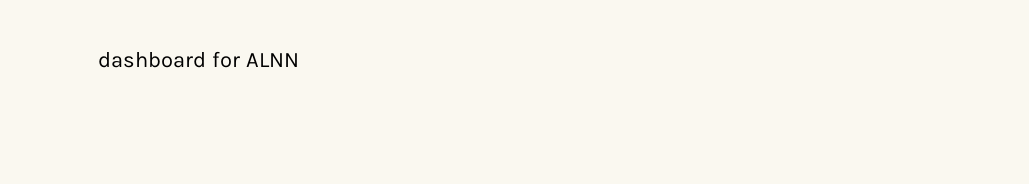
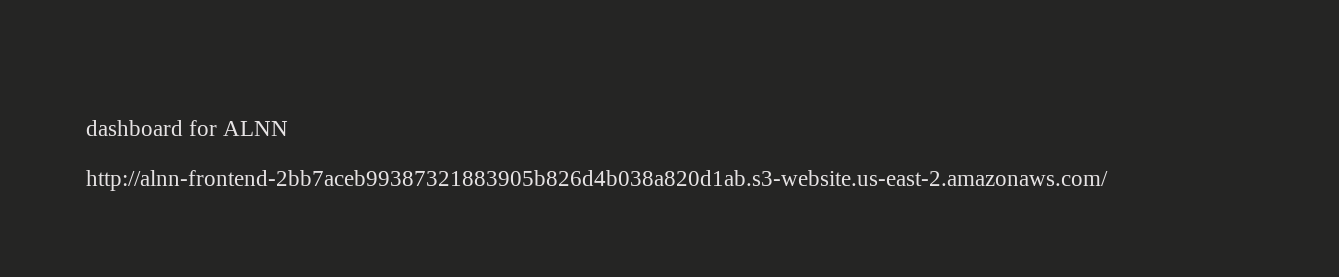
+ http://alnn-frontend-2bb7aceb99387321883905b826d4b038a820d1ab.s3-website.us-east-2.amazonaws.com/

